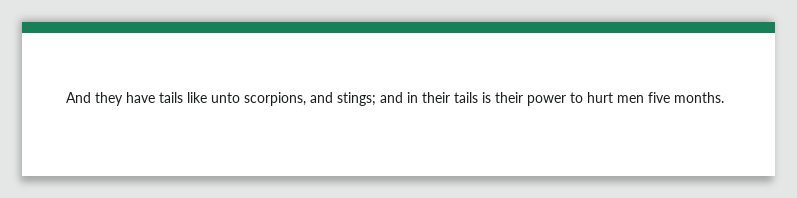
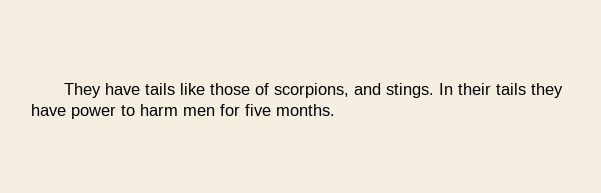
- And they have tails like unto scorpions, and stings; and in their tails is their power to hurt men five months.
+ They have tails like those of scorpions, and stings. In their tails they have power to harm men for five months.

